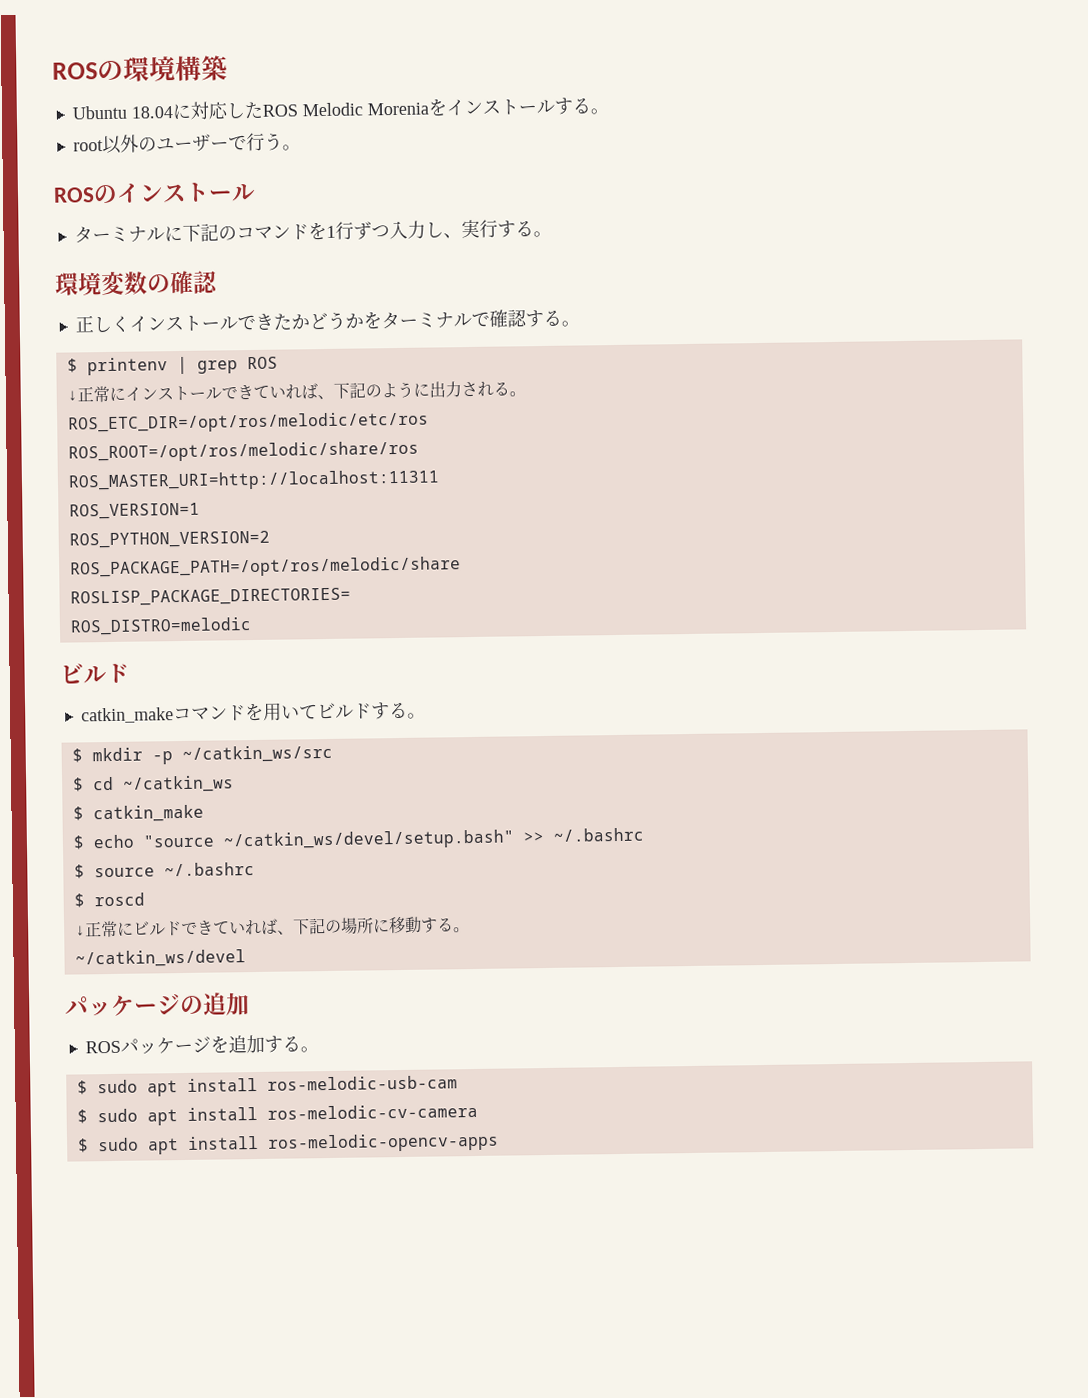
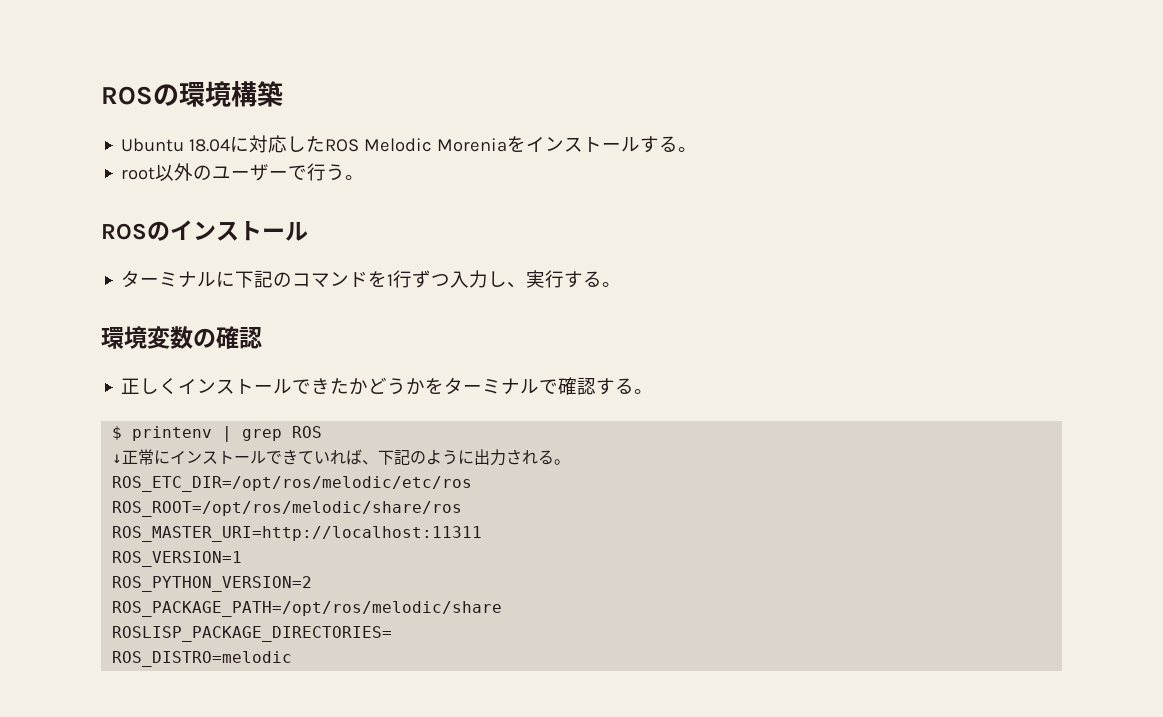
  ROS_DISTRO=melodic
- ビルド
- catkin_makeコマンドを用いてビルドする。
- $ mkdir -p ~/catkin_ws/src
- $ cd ~/catkin_ws
- $ catkin_make
- $ echo "source ~/catkin_ws/devel/setup.bash" >> ~/.bashrc
- $ source ~/.bashrc
- $ roscd
- ↓正常にビルドできていれば、下記の場所に移動する。
- ~/catkin_ws/devel
- パッケージの追加
- ROSパッケージを追加する。
- $ sudo apt install ros-melodic-usb-cam
- $ sudo apt install ros-melodic-cv-camera
- $ sudo apt install ros-melodic-opencv-apps

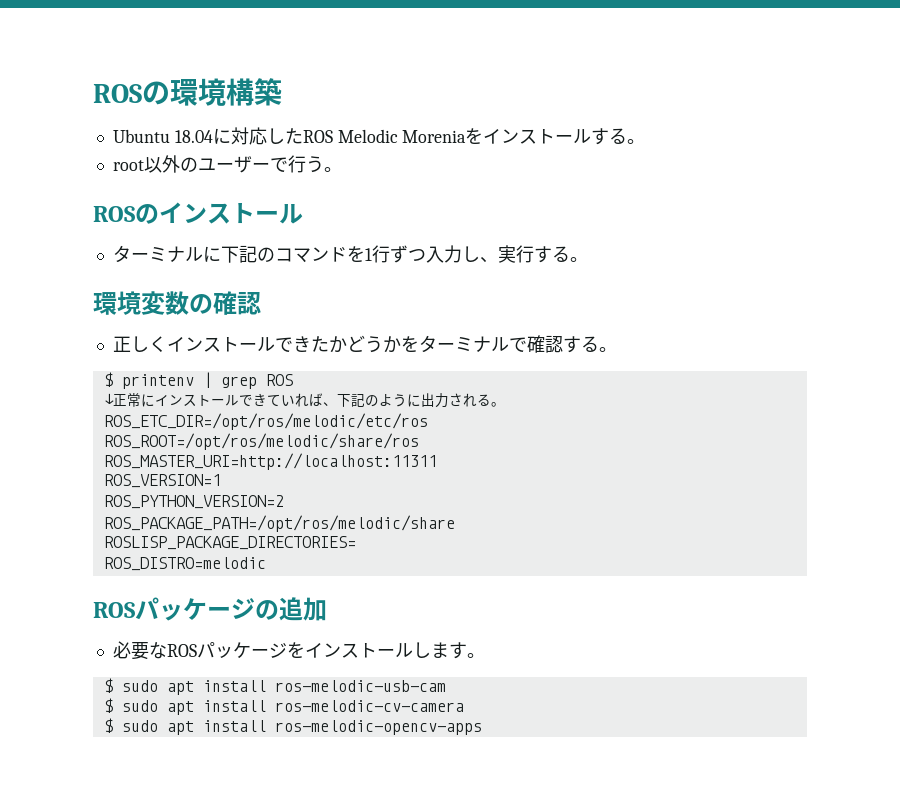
+ ROSパッケージの追加
+ 必要なROSパッケージをインストールします。
+ $ sudo apt install ros-melodic-usb-cam
+ $ sudo apt install ros-melodic-cv-camera
+ $ sudo apt install ros-melodic-opencv-apps

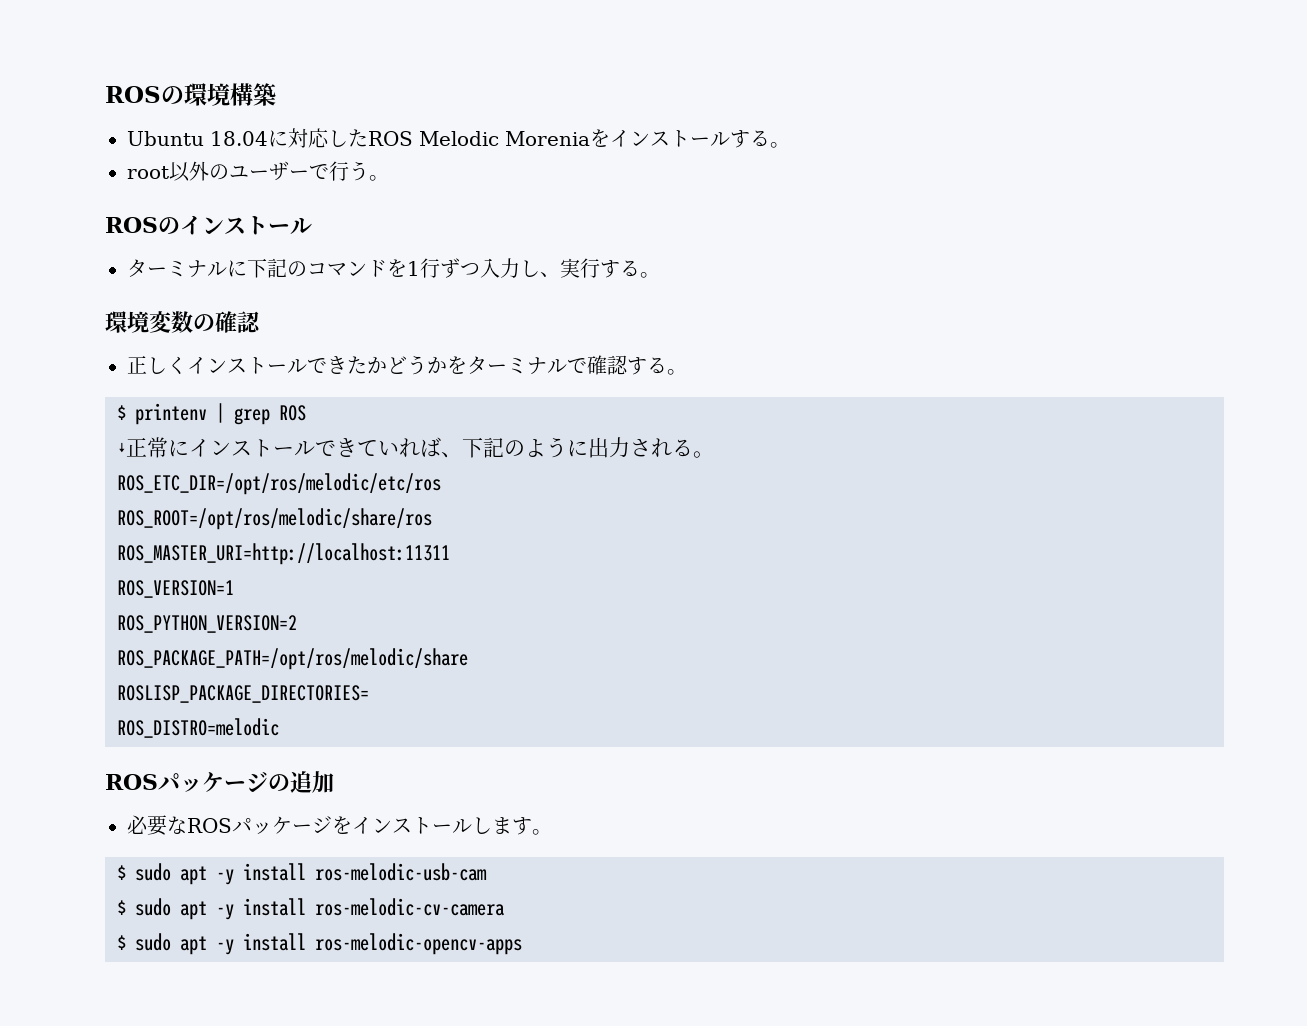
- $ sudo apt install ros-melodic-usb-cam
+ $ sudo apt -y install ros-melodic-usb-cam
- $ sudo apt install ros-melodic-cv-camera
+ $ sudo apt -y install ros-melodic-cv-camera
- $ sudo apt install ros-melodic-opencv-apps
+ $ sudo apt -y install ros-melodic-opencv-apps

